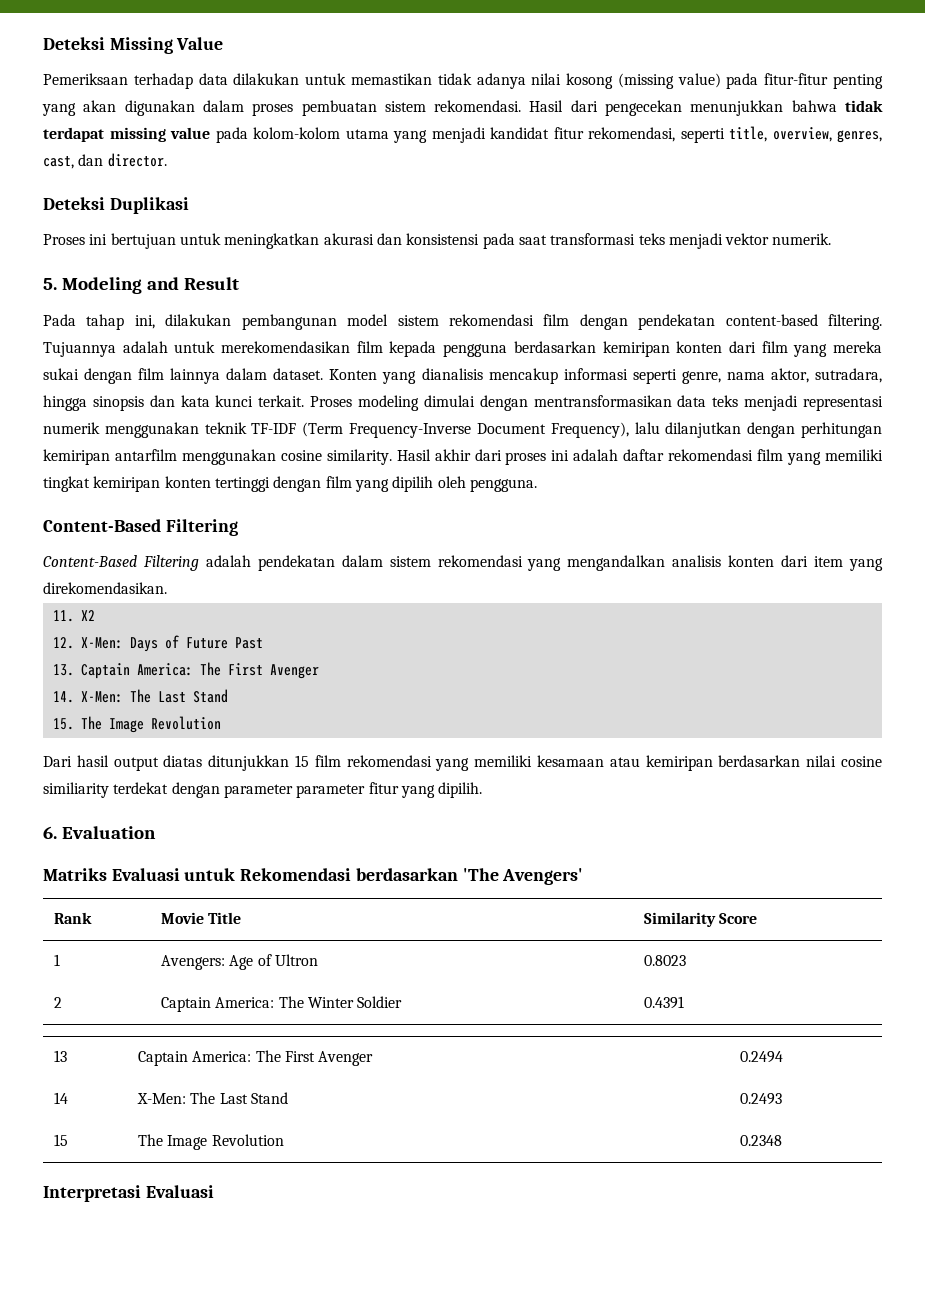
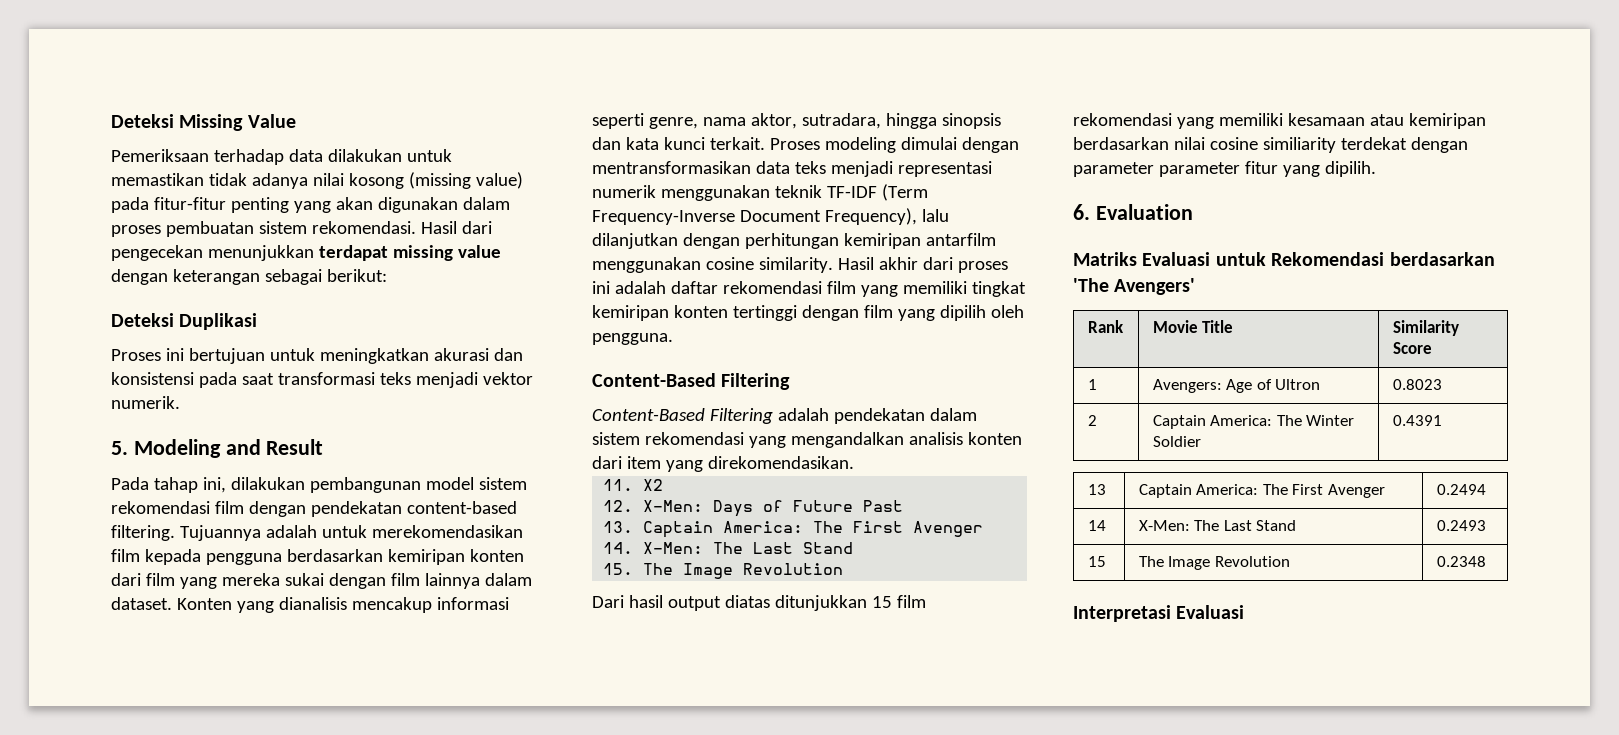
- Hasil dari pengecekan menunjukkan bahwa tidak terdapat missing value pada kolom-kolom utama yang menjadi kandidat fitur rekomendasi, seperti title, overview, genres, cast, dan director.
+ Hasil dari pengecekan menunjukkan terdapat missing value dengan keterangan sebagai berikut:

